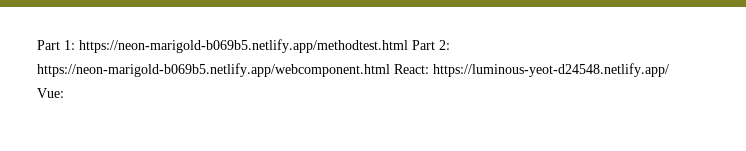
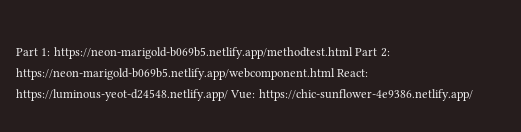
- Part 1: https://neon-marigold-b069b5.netlify.app/methodtest.html Part 2: https://neon-marigold-b069b5.netlify.app/webcomponent.html React: https://luminous-yeot-d24548.netlify.app/ Vue:
+ Part 1: https://neon-marigold-b069b5.netlify.app/methodtest.html Part 2: https://neon-marigold-b069b5.netlify.app/webcomponent.html React: https://luminous-yeot-d24548.netlify.app/ Vue: https://chic-sunflower-4e9386.netlify.app/

